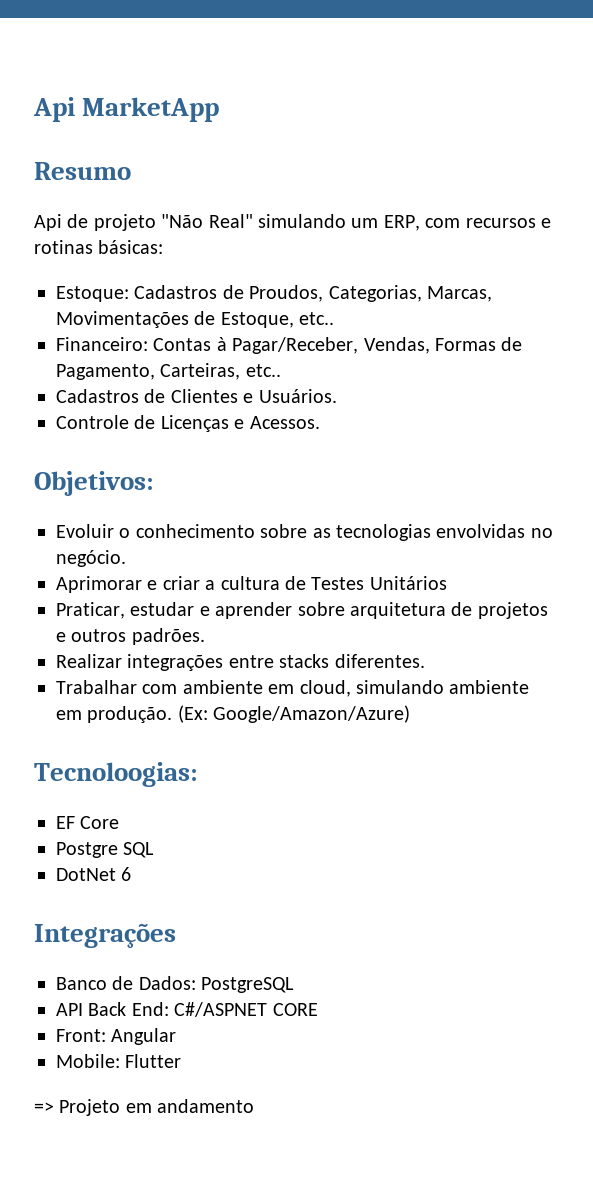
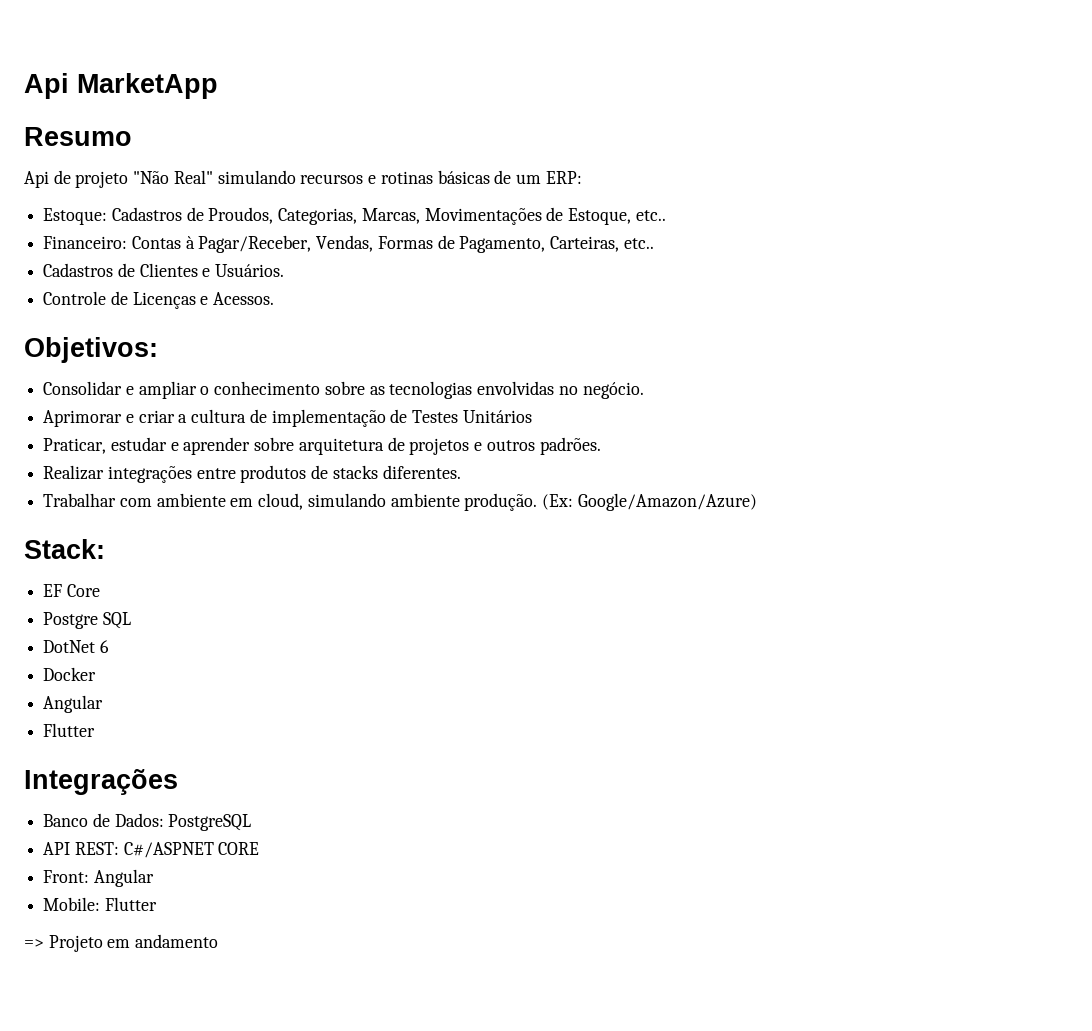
- Api de projeto "Não Real" simulando um ERP, com recursos e rotinas básicas:
+ Api de projeto "Não Real" simulando recursos e rotinas básicas de um ERP:
- Evoluir o conhecimento sobre as tecnologias envolvidas no negócio.
+ Consolidar e ampliar o conhecimento sobre as tecnologias envolvidas no negócio.
- Aprimorar e criar a cultura de Testes Unitários
+ Aprimorar e criar a cultura de implementação de Testes Unitários
- Realizar integrações entre stacks diferentes.
+ Realizar integrações entre produtos de stacks diferentes.
- Trabalhar com ambiente em cloud, simulando ambiente em produção.
+ Trabalhar com ambiente em cloud, simulando ambiente produção.
- Tecnoloogias:
+ Stack:
+ Docker
+ Angular
+ Flutter
- API Back End: C#/ASPNET CORE
+ API REST: C#/ASPNET CORE

